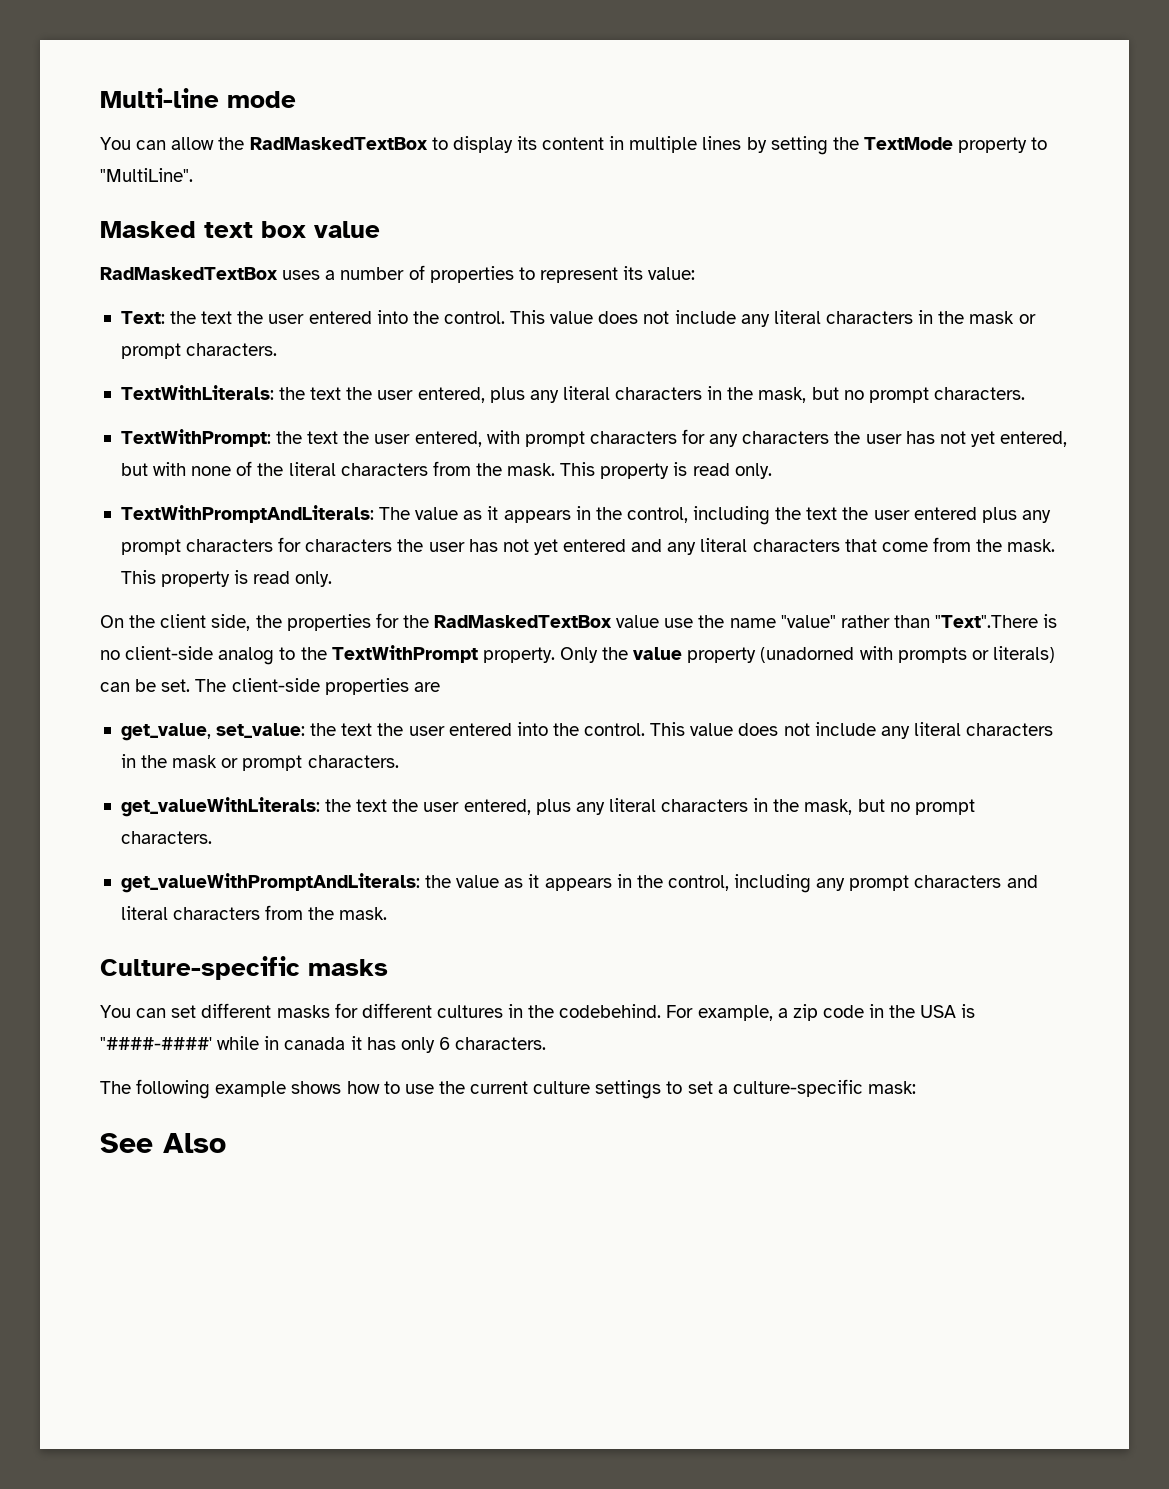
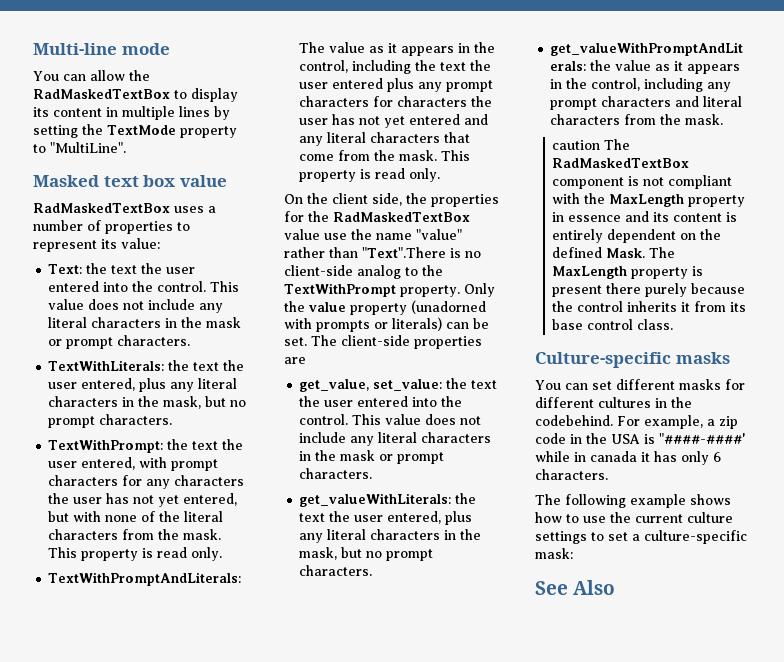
+ caution The RadMaskedTextBox component is not compliant with the MaxLength property in essence and its content is entirely dependent on the defined Mask. The MaxLength property is present there purely because the control inherits it from its base control class.

